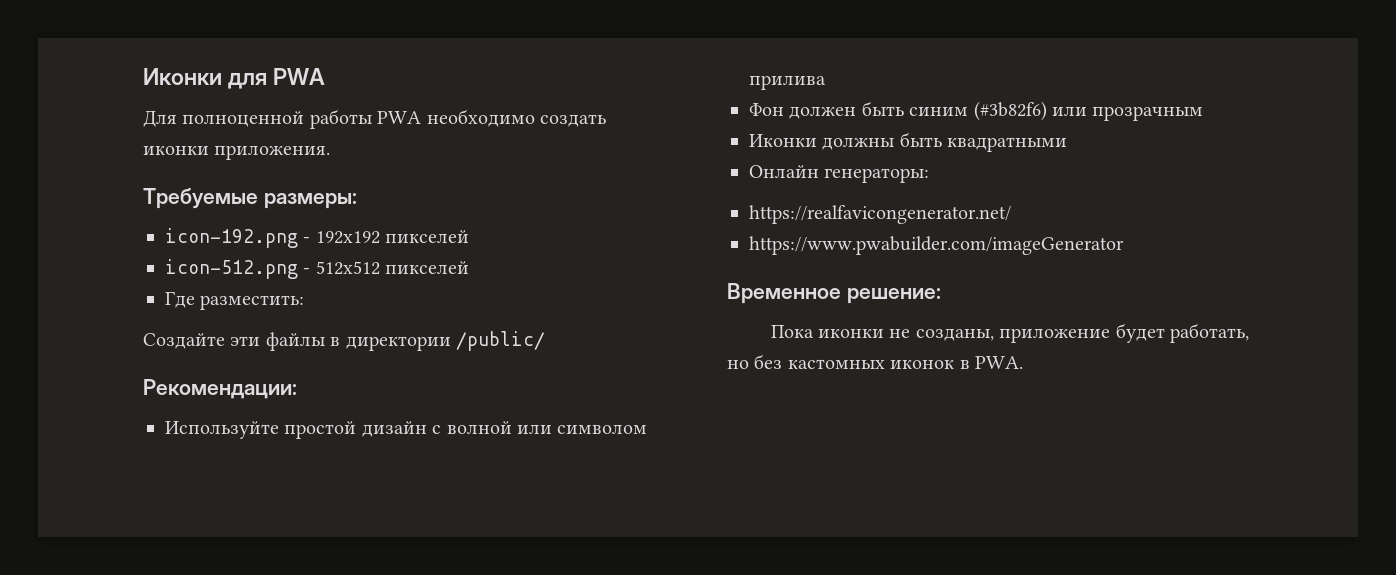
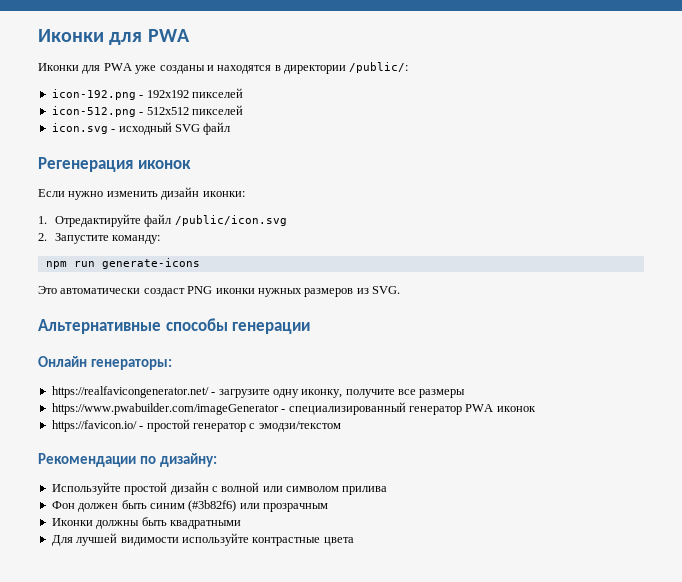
- Для полноценной работы PWA необходимо создать иконки приложения.
- Требуемые размеры:
+ Иконки для PWA уже созданы и находятся в директории /public/:
- Где разместить:
- Создайте эти файлы в директории /public/
- Рекомендации:
+ icon.svg - исходный SVG файл
+ Регенерация иконок
+ Если нужно изменить дизайн иконки:
+ 1. Отредактируйте файл /public/icon.svg
+ 2. Запустите команду:
+ npm run generate-icons
+ Это автоматически создаст PNG иконки нужных размеров из SVG.
+ Альтернативные способы генерации
+ Онлайн генераторы:
+ https://realfavicongenerator.net/ - загрузите одну иконку, получите все размеры
+ https://www.pwabuilder.com/imageGenerator - специализированный генератор PWA иконок
+ https://favicon.io/ - простой генератор с эмодзи/текстом
+ Рекомендации по дизайну:
- Онлайн генераторы:
- https://realfavicongenerator.net/
- https://www.pwabuilder.com/imageGenerator
- Временное решение:
- Пока иконки не созданы, приложение будет работать, но без кастомных иконок в PWA.
+ Для лучшей видимости используйте контрастные цвета

